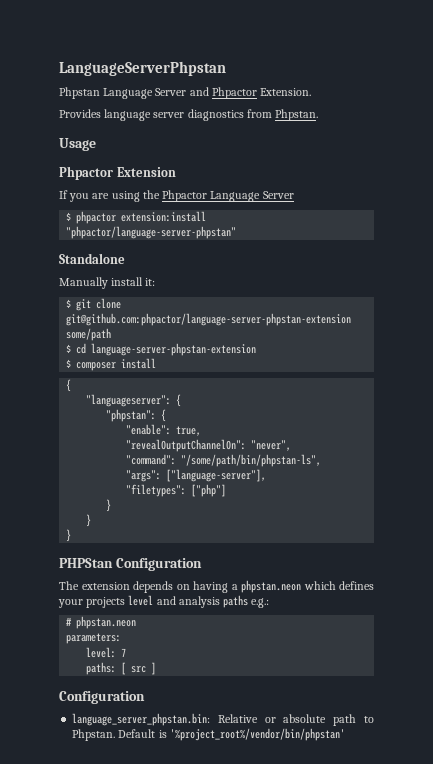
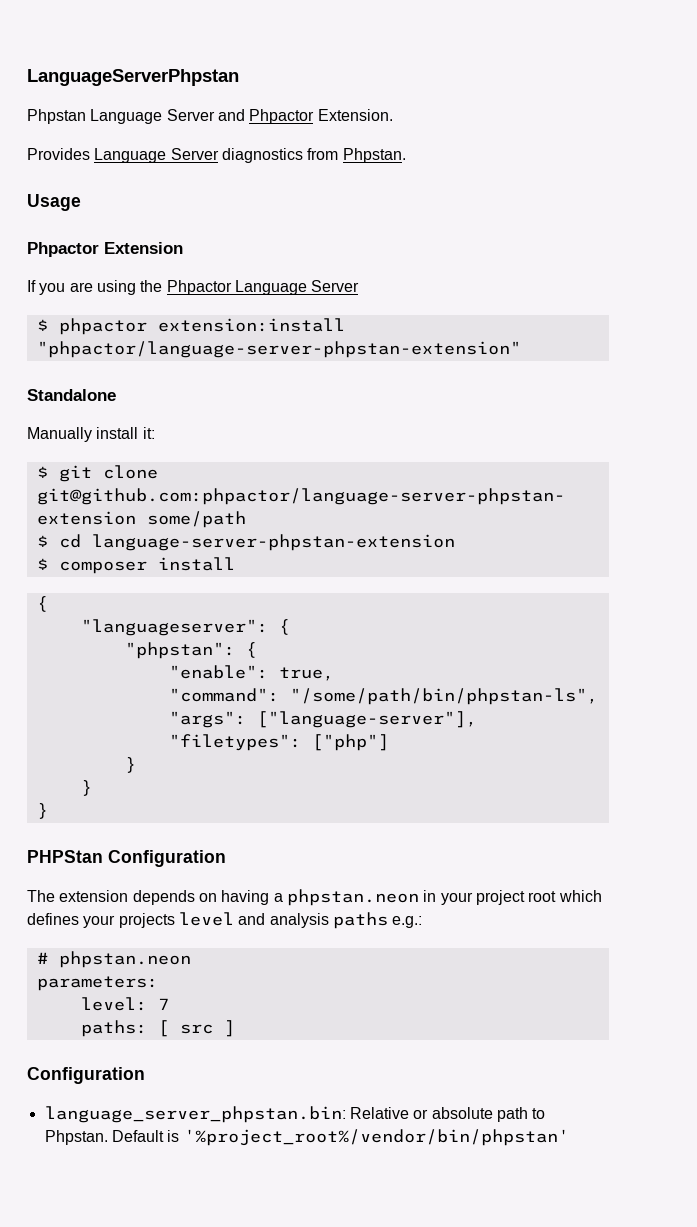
- Provides language server diagnostics from Phpstan.
+ Provides Language Server diagnostics from Phpstan.
- $ phpactor extension:install "phpactor/language-server-phpstan"
+ $ phpactor extension:install "phpactor/language-server-phpstan-extension"
- "revealOutputChannelOn": "never",
- The extension depends on having a phpstan.neon which defines your projects level and analysis paths e.g.:
+ The extension depends on having a phpstan.neon in your project root which defines your projects level and analysis paths e.g.:

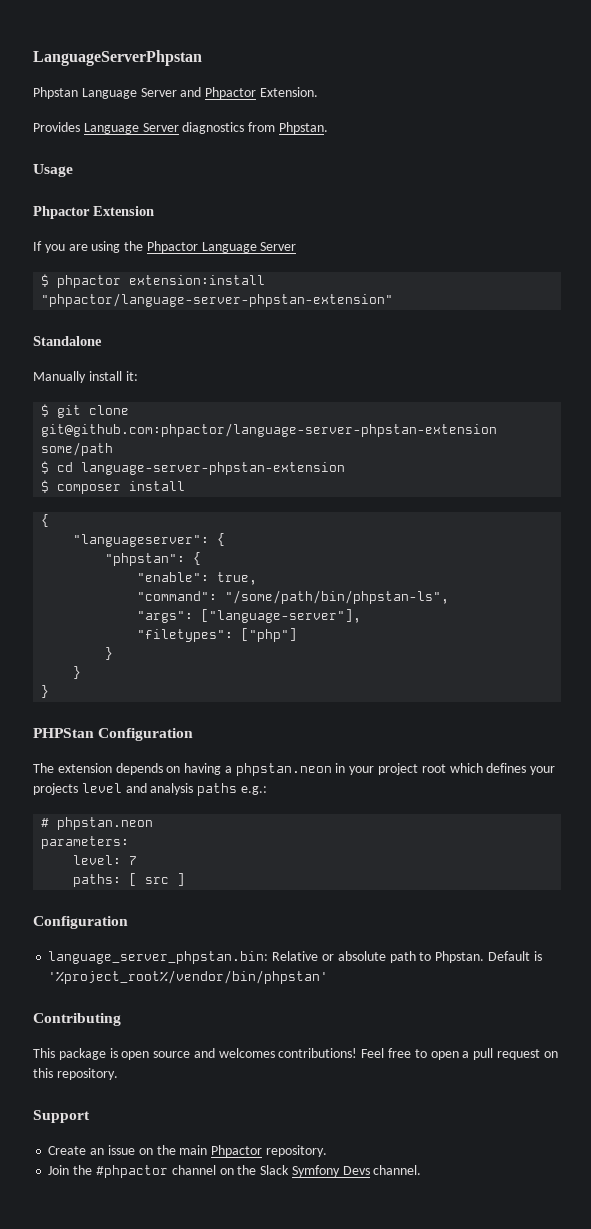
+ Contributing
+ This package is open source and welcomes contributions! Feel free to open a pull request on this repository.
+ Support
+ Create an issue on the main Phpactor repository.
+ Join the #phpactor channel on the Slack Symfony Devs channel.

